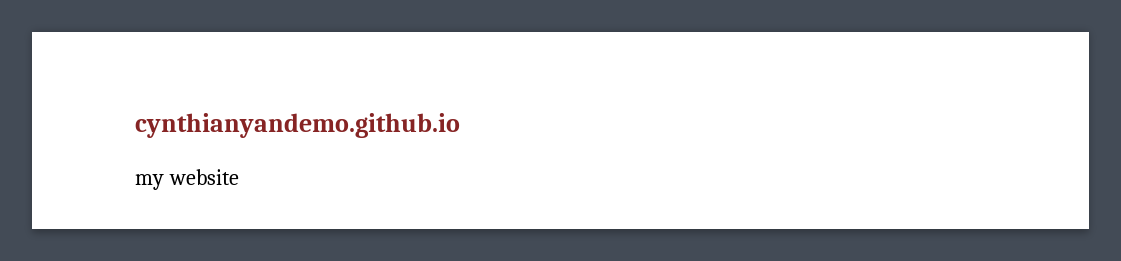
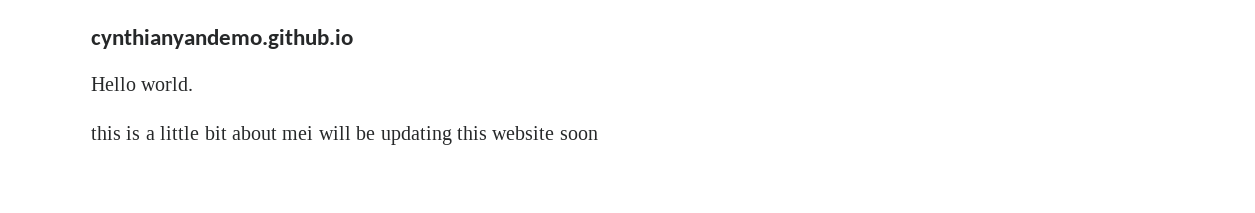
- my website
+ Hello world.
+ this is a little bit about mei will be updating this website soon

